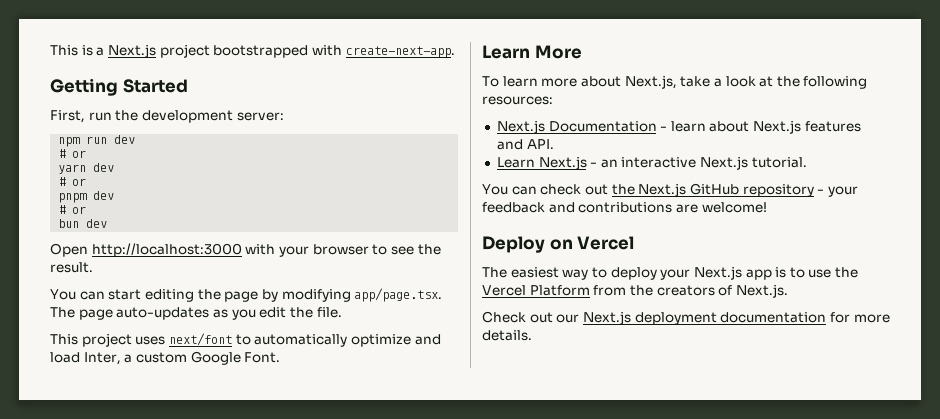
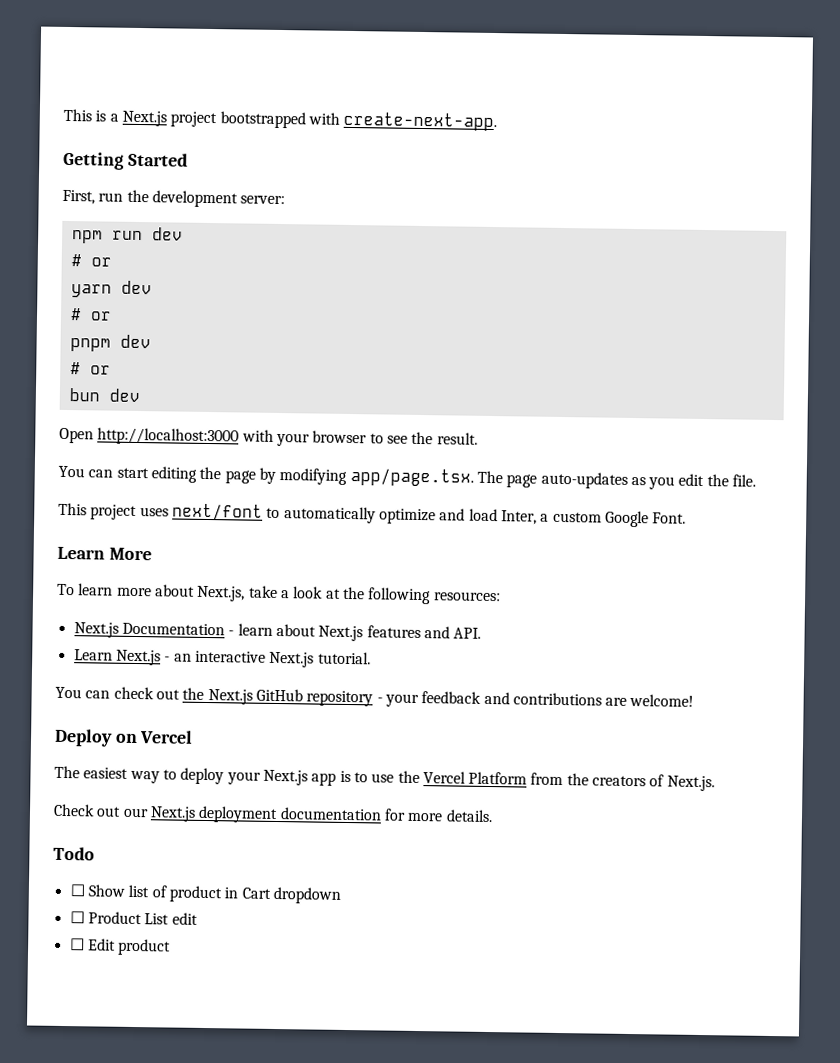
+ Todo
+ ☐ Show list of product in Cart dropdown
+ ☐ Product List edit
+ ☐ Edit product

